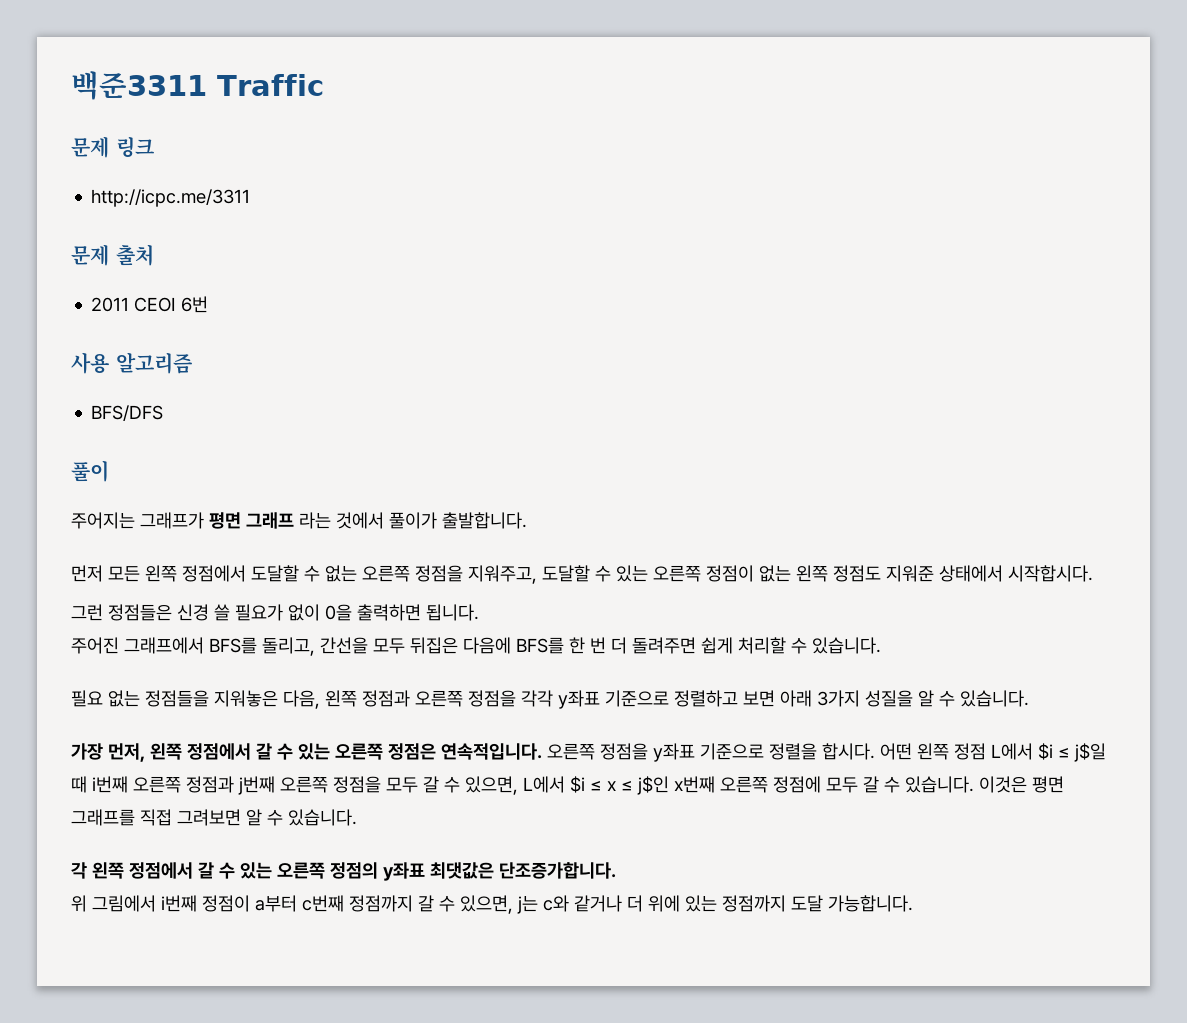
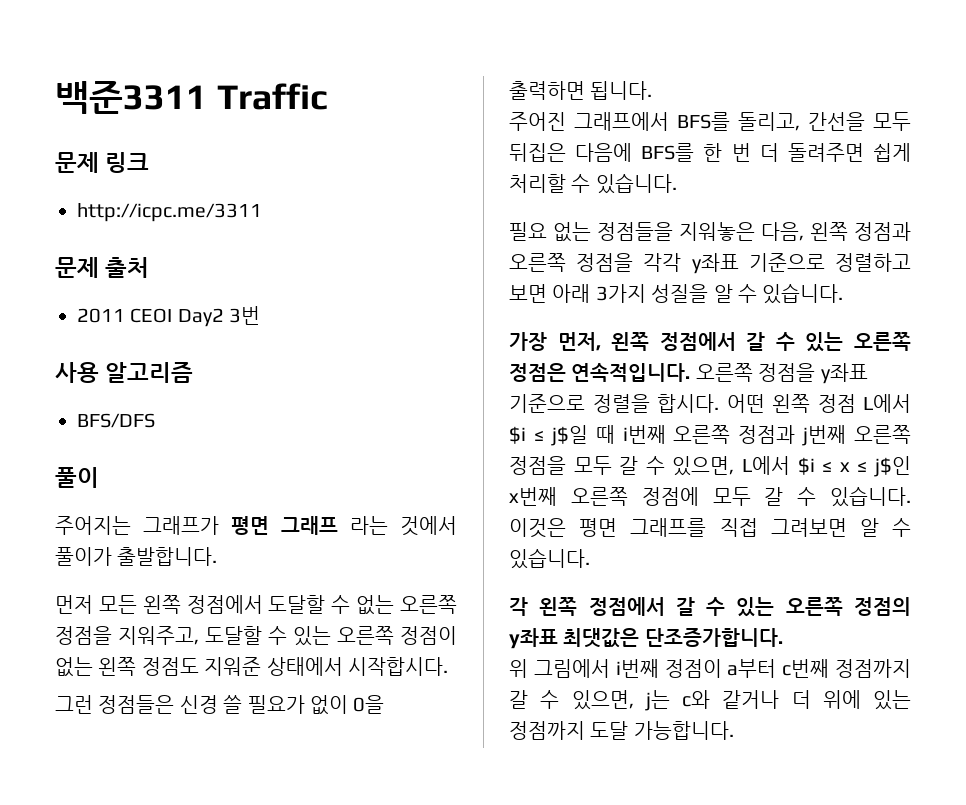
- 2011 CEOI 6번
+ 2011 CEOI Day2 3번

